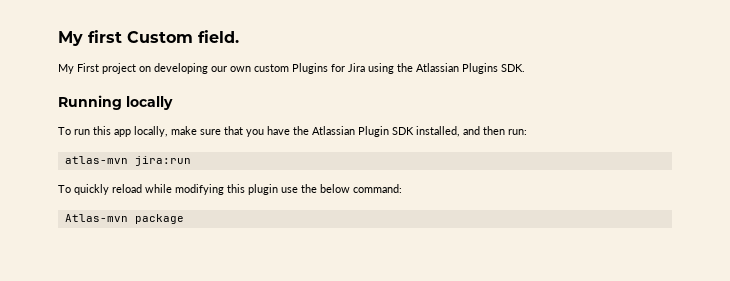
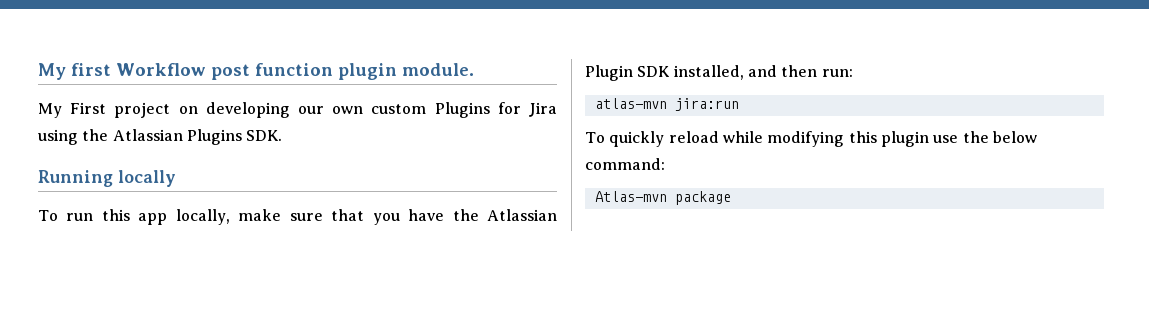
- My first Custom field.
+ My first Workflow post function plugin module.

